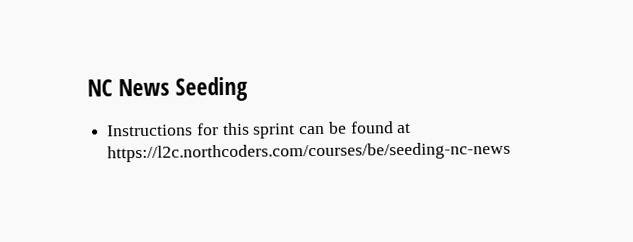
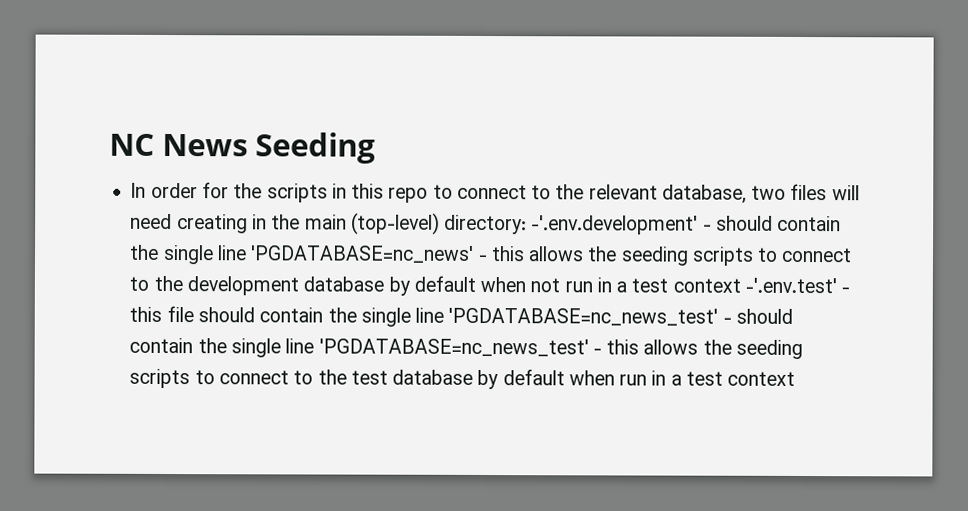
- Instructions for this sprint can be found at https://l2c.northcoders.com/courses/be/seeding-nc-news
+ In order for the scripts in this repo to connect to the relevant database, two files will need creating in the main (top-level) directory: -'.env.development' - should contain the single line 'PGDATABASE=nc_news' - this allows the seeding scripts to connect to the development database by default when not run in a test context -'.env.test' - this file should contain the single line 'PGDATABASE=nc_news_test' - should contain the single line 'PGDATABASE=nc_news_test' - this allows the seeding scripts to connect to the test database by default when run in a test context

